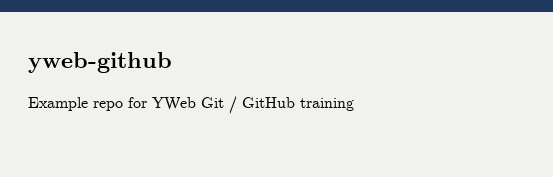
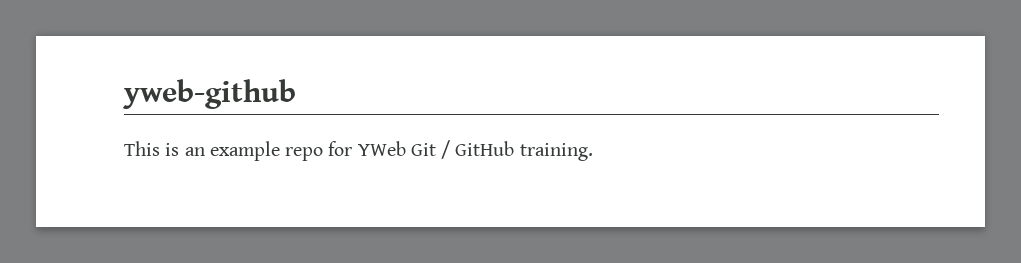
- Example repo for YWeb Git / GitHub training
+ This is an example repo for YWeb Git / GitHub training.

